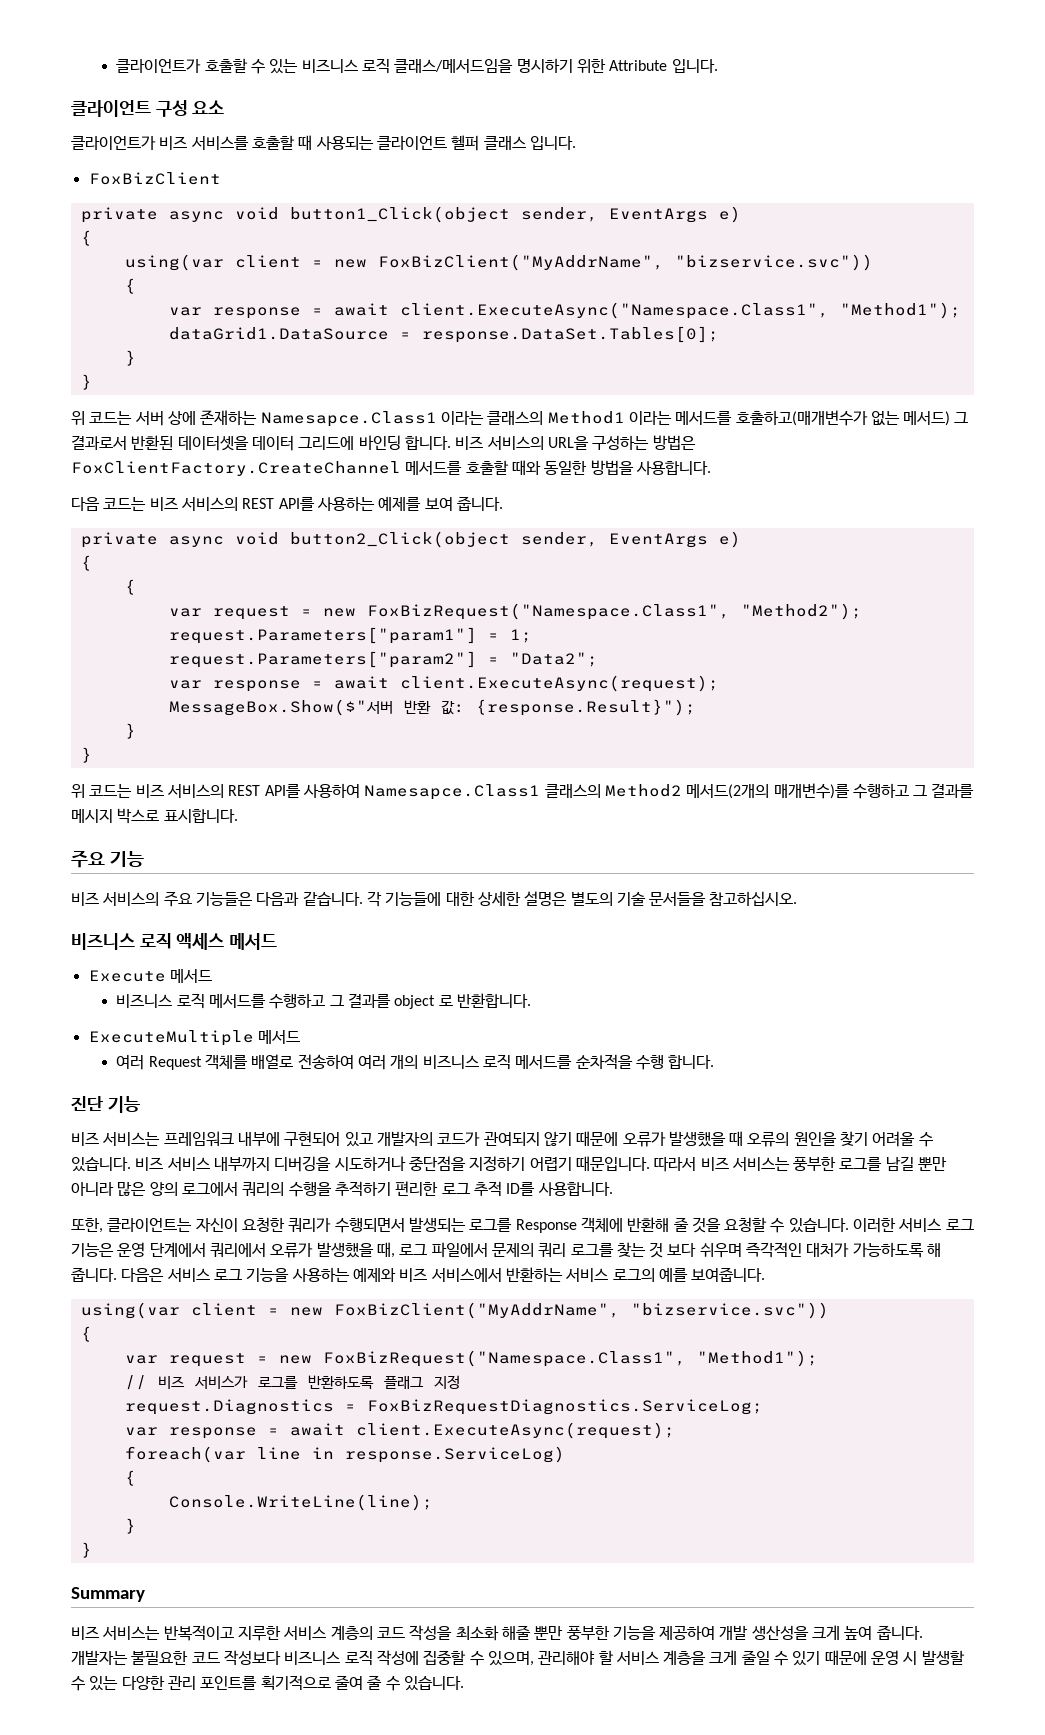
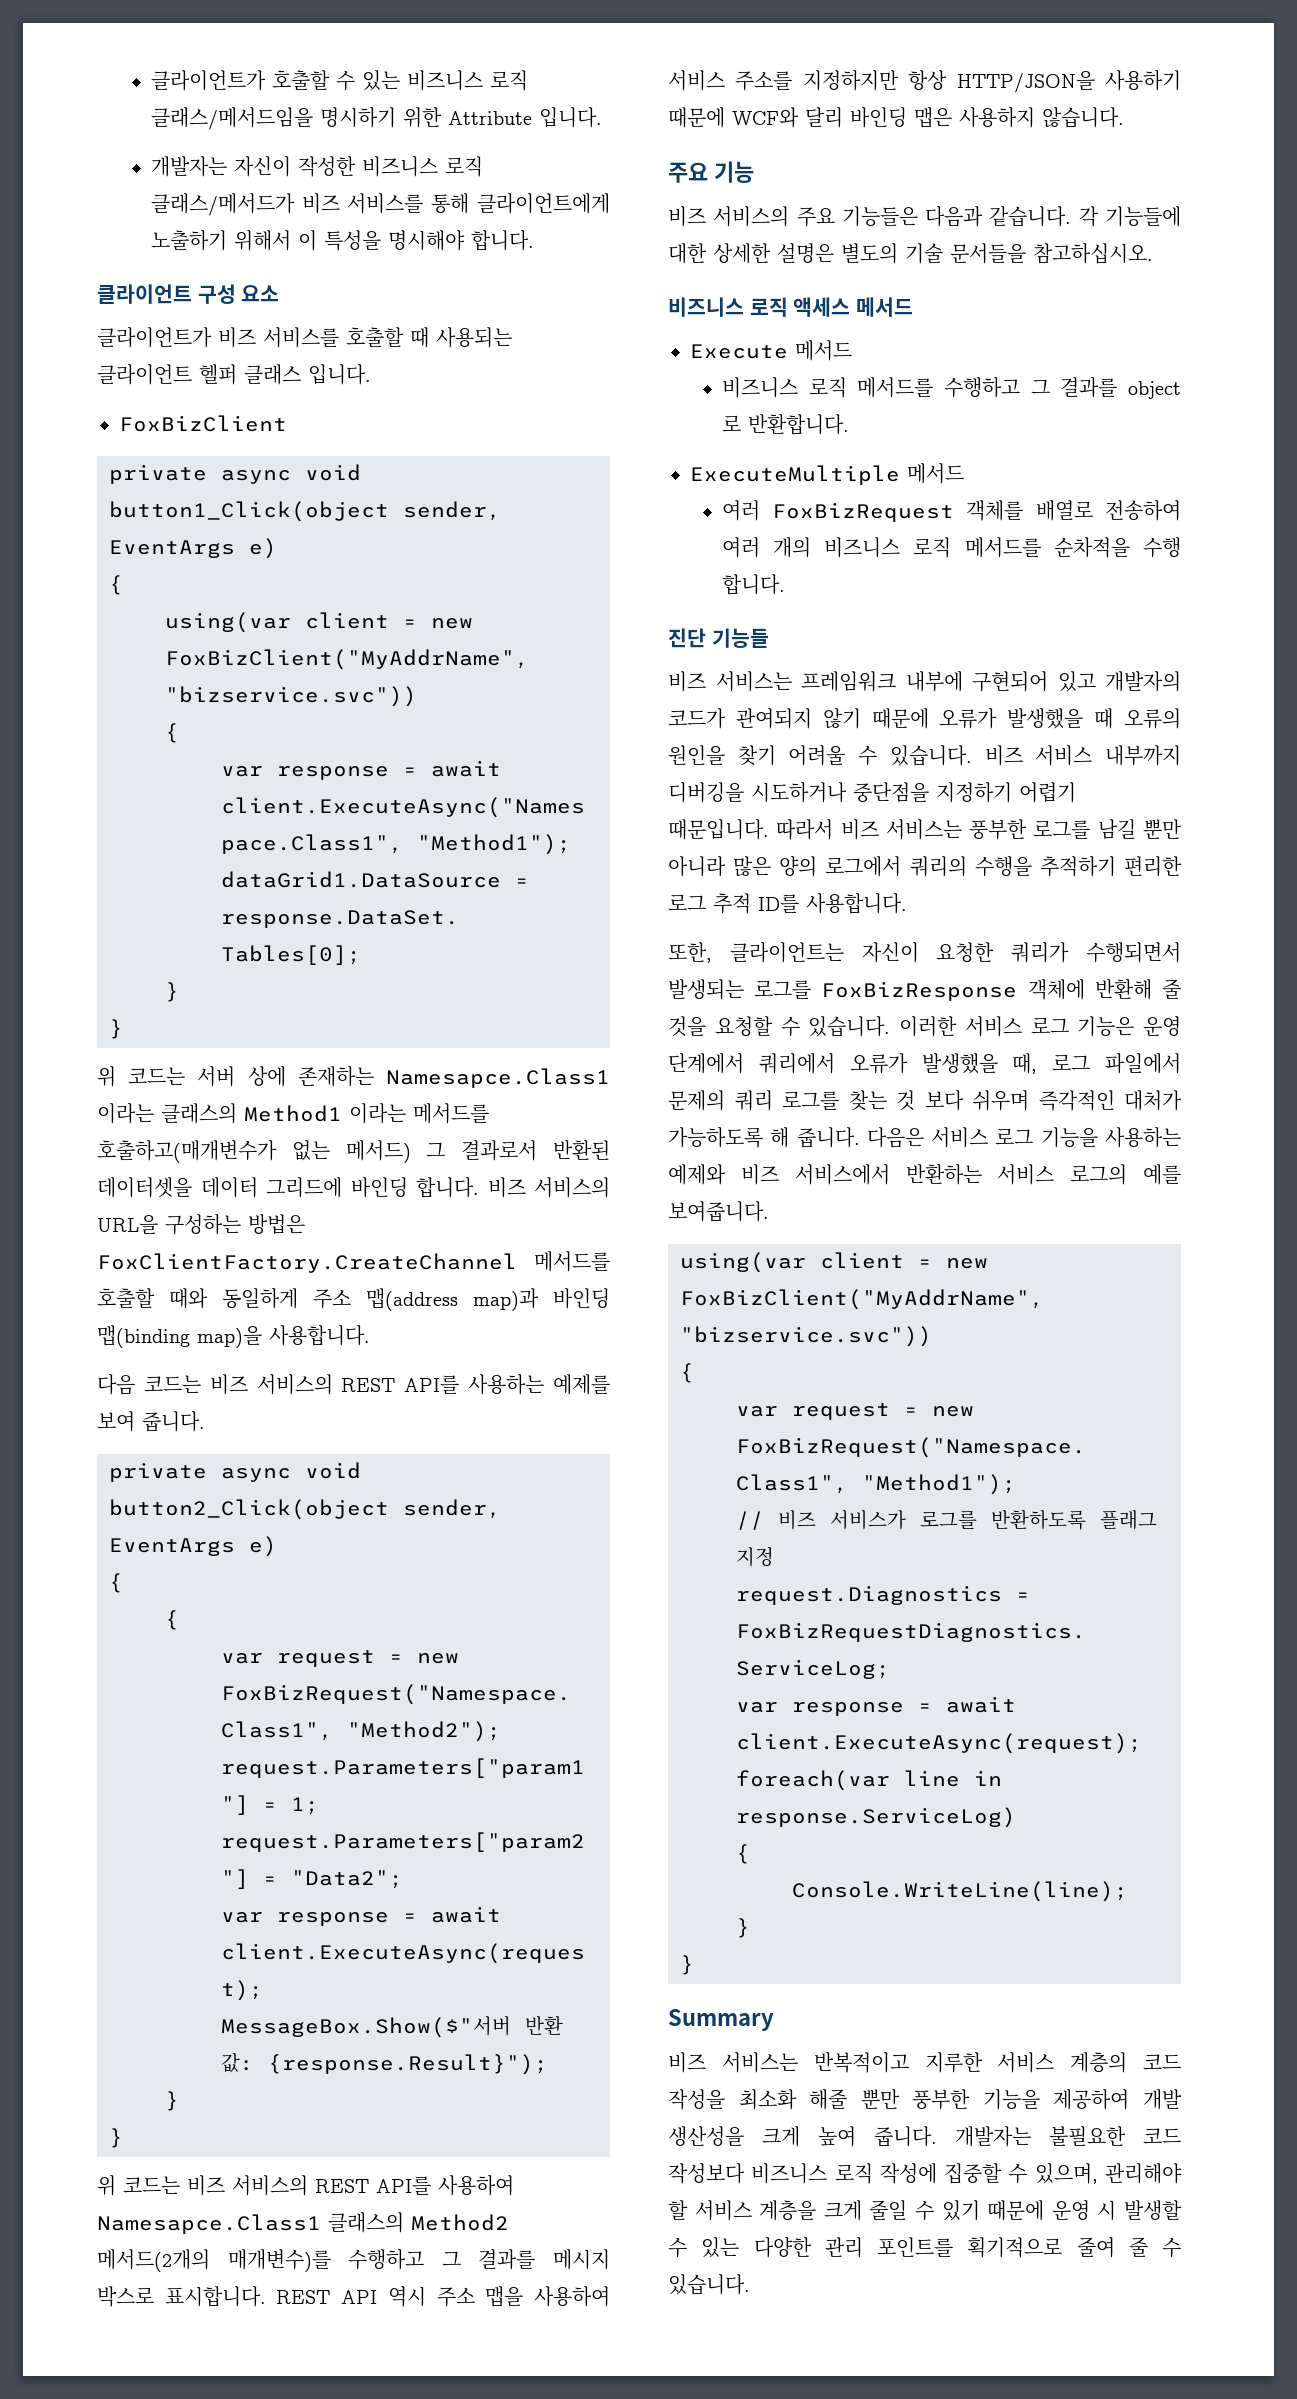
+ 개발자는 자신이 작성한 비즈니스 로직 클래스/메서드가 비즈 서비스를 통해 클라이언트에게 노출하기 위해서 이 특성을 명시해야 합니다.
- 비즈 서비스의 URL을 구성하는 방법은 FoxClientFactory.CreateChannel 메서드를 호출할 때와 동일한 방법을 사용합니다.
+ 비즈 서비스의 URL을 구성하는 방법은 FoxClientFactory.CreateChannel 메서드를 호출할 때와 동일하게 주소 맵(address map)과 바인딩 맵(binding map)을 사용합니다.
+ REST API 역시 주소 맵을 사용하여 서비스 주소를 지정하지만 항상 HTTP/JSON을 사용하기 때문에 WCF와 달리 바인딩 맵은 사용하지 않습니다.
- 여러 Request 객체를 배열로 전송하여 여러 개의 비즈니스 로직 메서드를 순차적을 수행 합니다.
+ 여러 FoxBizRequest 객체를 배열로 전송하여 여러 개의 비즈니스 로직 메서드를 순차적을 수행 합니다.
- 진단 기능
+ 진단 기능들
- 또한, 클라이언트는 자신이 요청한 쿼리가 수행되면서 발생되는 로그를 Response 객체에 반환해 줄 것을 요청할 수 있습니다.
+ 또한, 클라이언트는 자신이 요청한 쿼리가 수행되면서 발생되는 로그를 FoxBizResponse 객체에 반환해 줄 것을 요청할 수 있습니다.

